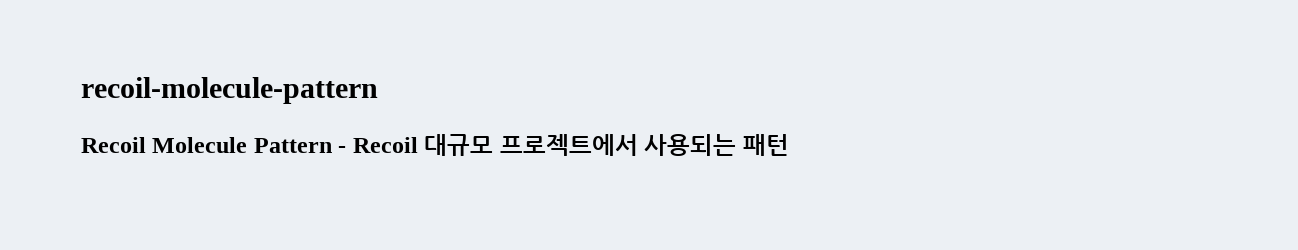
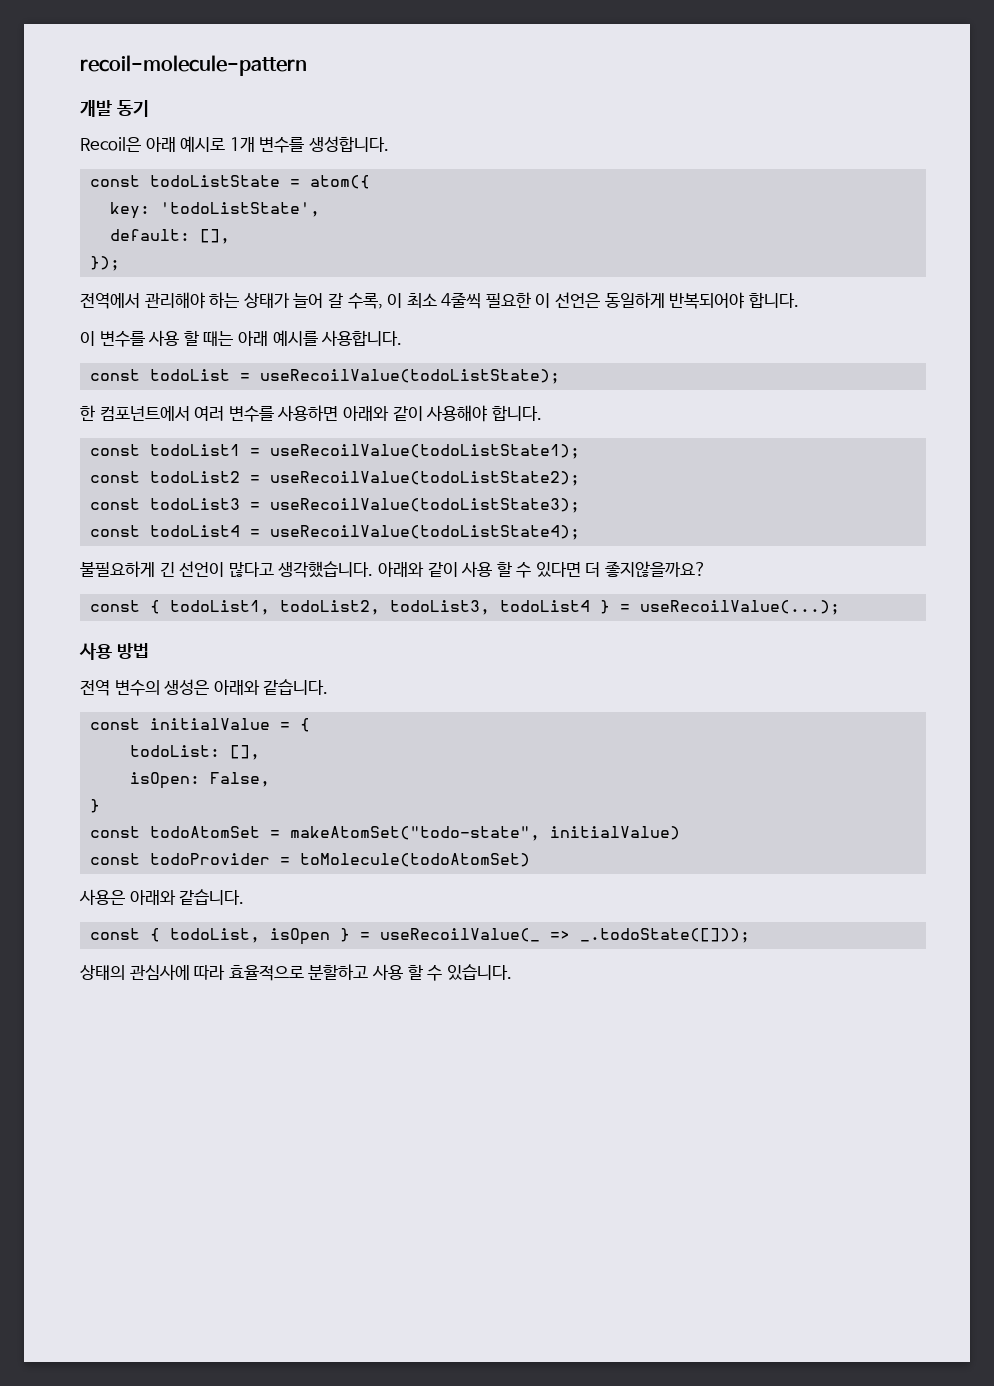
- Recoil Molecule Pattern - Recoil 대규모 프로젝트에서 사용되는 패턴
+ 개발 동기
+ Recoil은 아래 예시로 1개 변수를 생성합니다.
+ const todoListState = atom({
+ key: 'todoListState',
+ default: [],
+ });
+ 전역에서 관리해야 하는 상태가 늘어 갈 수록, 이 최소 4줄씩 필요한 이 선언은 동일하게 반복되어야 합니다.
+ 이 변수를 사용 할 때는 아래 예시를 사용합니다.
+ const todoList = useRecoilValue(todoListState);
+ 한 컴포넌트에서 여러 변수를 사용하면 아래와 같이 사용해야 합니다.
+ const todoList1 = useRecoilValue(todoListState1);
+ const todoList2 = useRecoilValue(todoListState2);
+ const todoList3 = useRecoilValue(todoListState3);
+ const todoList4 = useRecoilValue(todoListState4);
+ 불필요하게 긴 선언이 많다고 생각했습니다. 아래와 같이 사용 할 수 있다면 더 좋지않을까요?
+ const { todoList1, todoList2, todoList3, todoList4 } = useRecoilValue(...);
+ 사용 방법
+ 전역 변수의 생성은 아래와 같습니다.
+ const initialValue = {
+ todoList: [],
+ isOpen: False,
+ }
+ const todoAtomSet = makeAtomSet("todo-state", initialValue)
+ const todoProvider = toMolecule(todoAtomSet)
+ 사용은 아래와 같습니다.
+ const { todoList, isOpen } = useRecoilValue(_ => _.todoState([]));
+ 상태의 관심사에 따라 효율적으로 분할하고 사용 할 수 있습니다.

